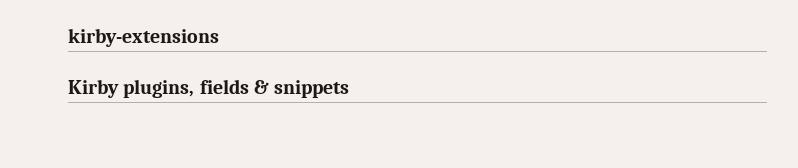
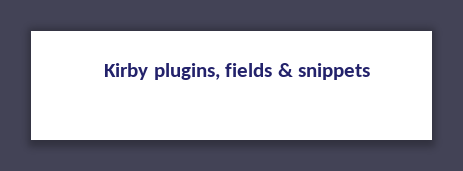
- kirby-extensions

